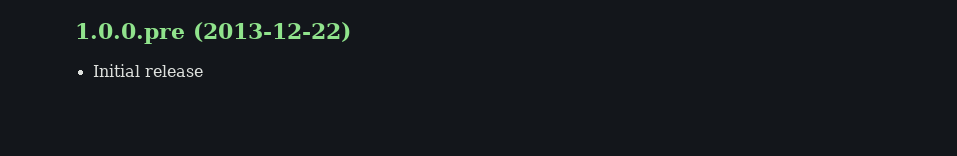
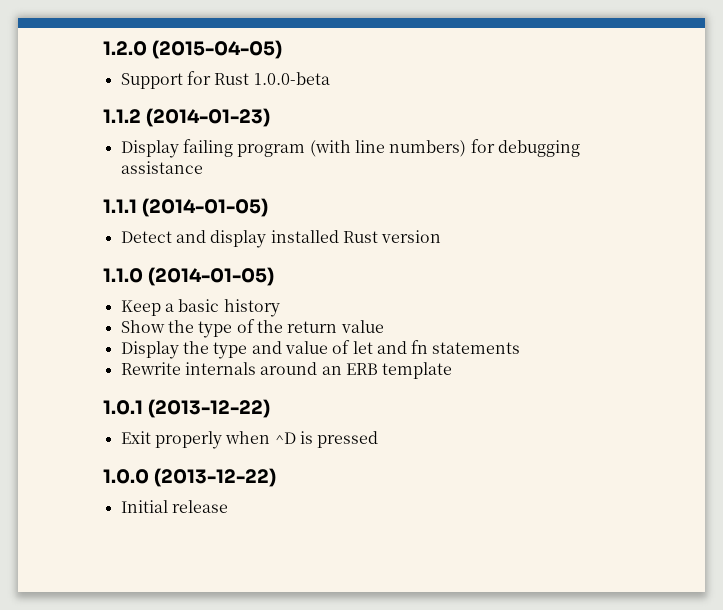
- 1.0.0.pre (2013-12-22)
+ 1.2.0 (2015-04-05)
+ Support for Rust 1.0.0-beta
+ 1.1.2 (2014-01-23)
+ Display failing program (with line numbers) for debugging assistance
+ 1.1.1 (2014-01-05)
+ Detect and display installed Rust version
+ 1.1.0 (2014-01-05)
+ Keep a basic history
+ Show the type of the return value
+ Display the type and value of let and fn statements
+ Rewrite internals around an ERB template
+ 1.0.1 (2013-12-22)
+ Exit properly when ^D is pressed
+ 1.0.0 (2013-12-22)

